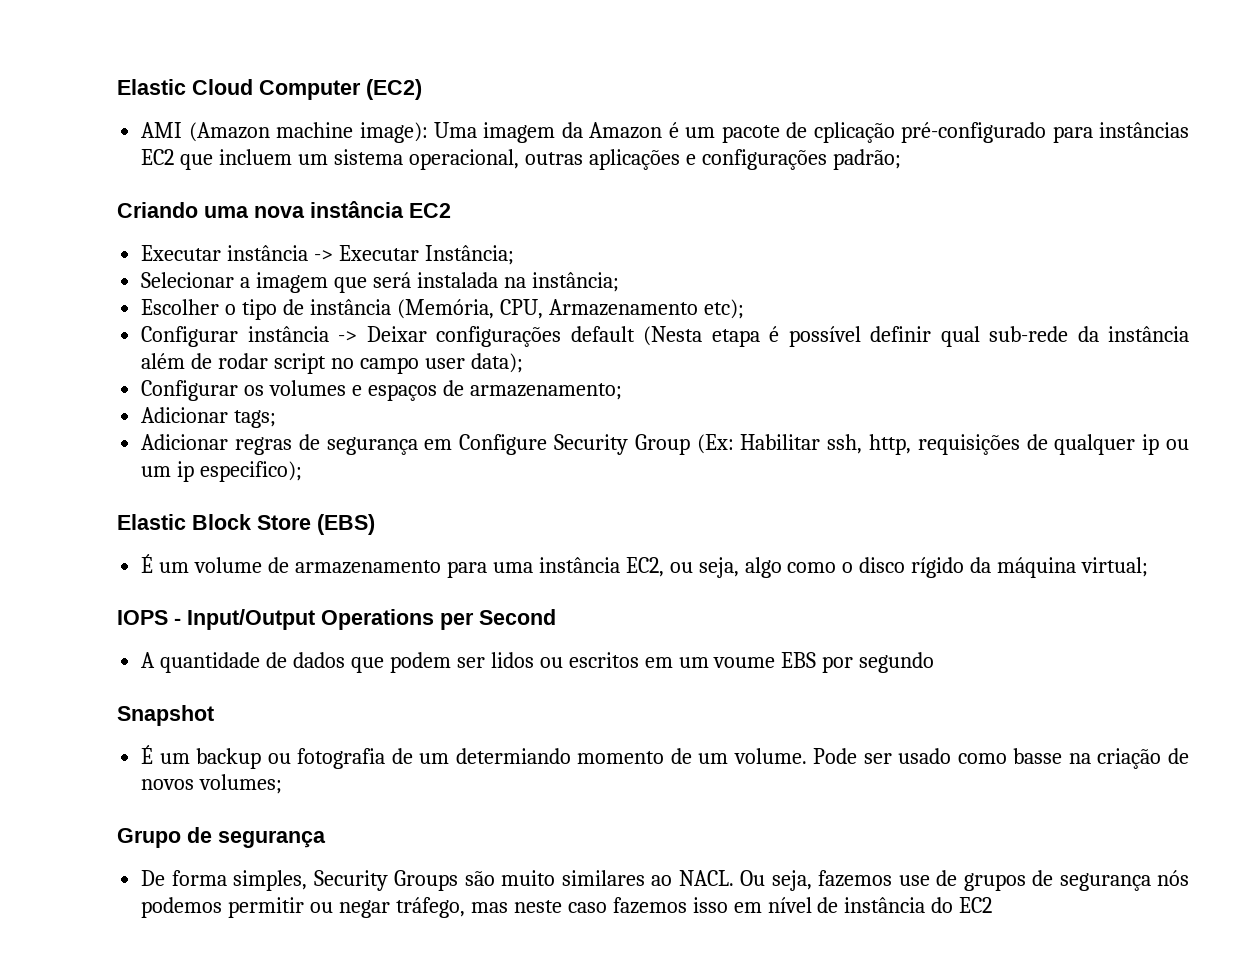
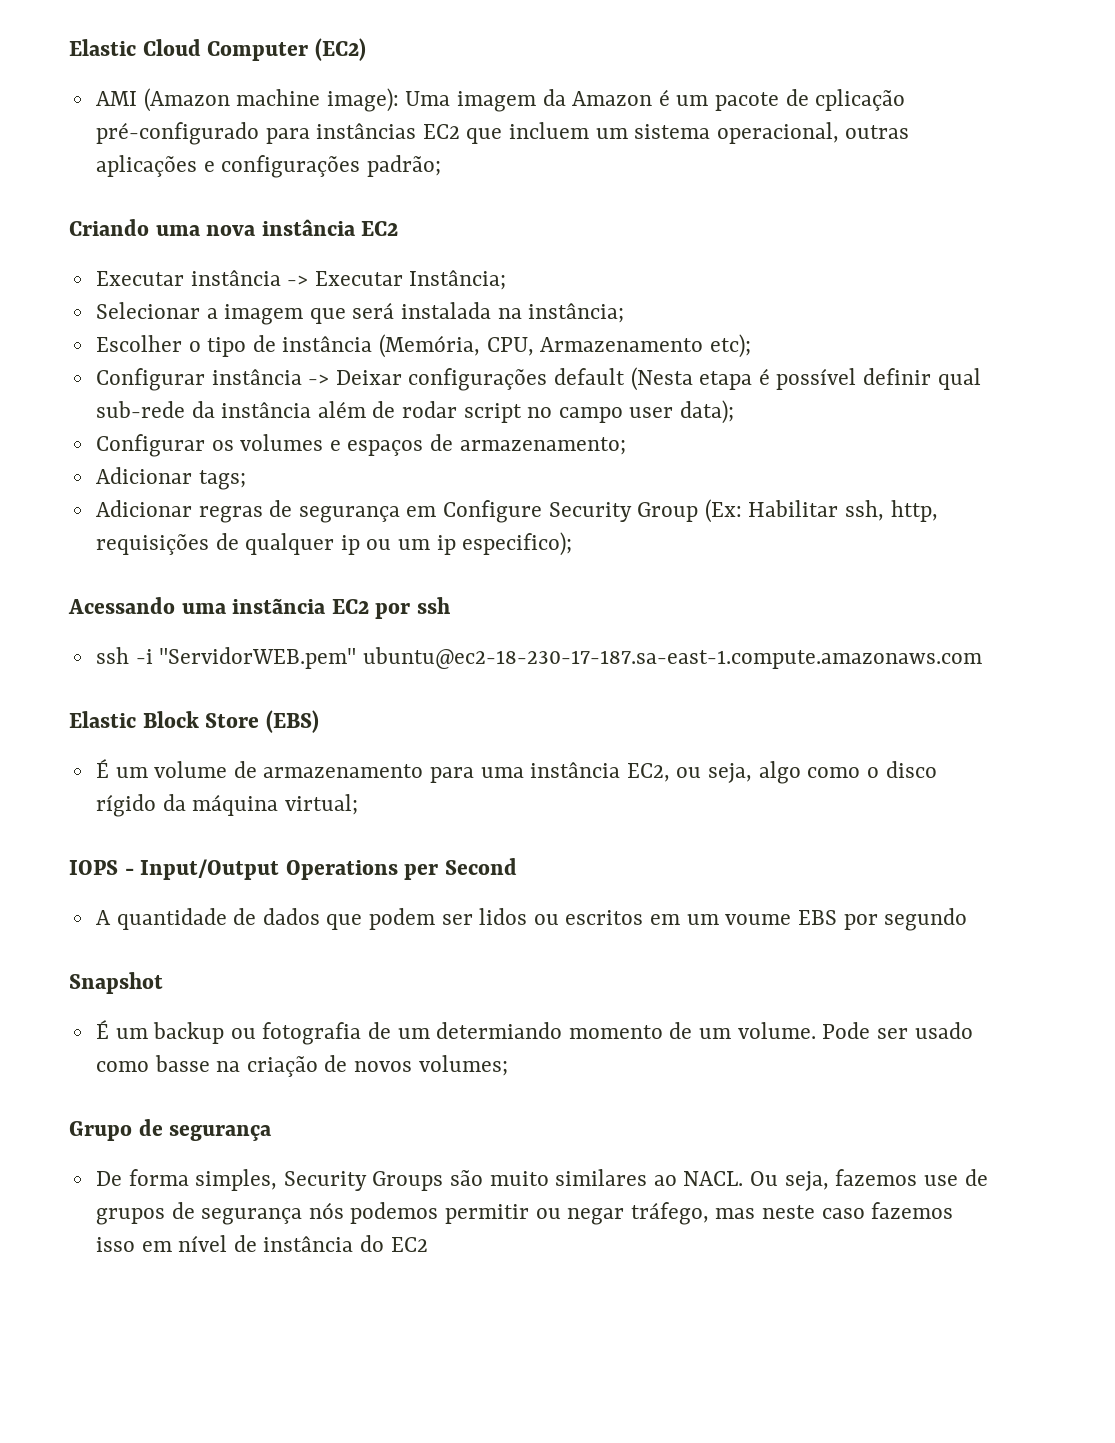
+ Acessando uma instãncia EC2 por ssh
+ ssh -i "ServidorWEB.pem" ubuntu@ec2-18-230-17-187.sa-east-1.compute.amazonaws.com

